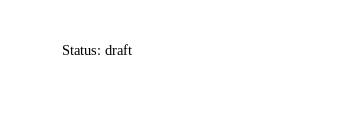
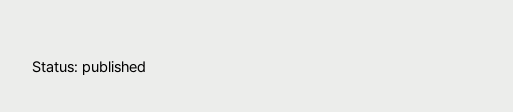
- Status: draft
+ Status: published

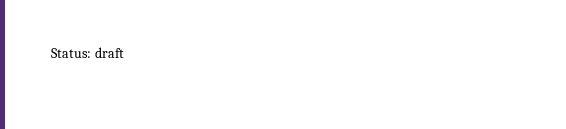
- Status: published
+ Status: draft

